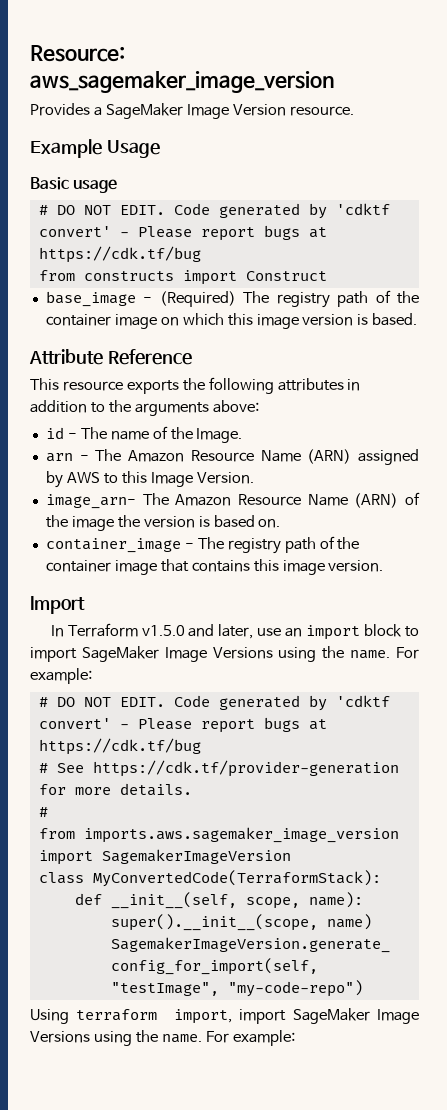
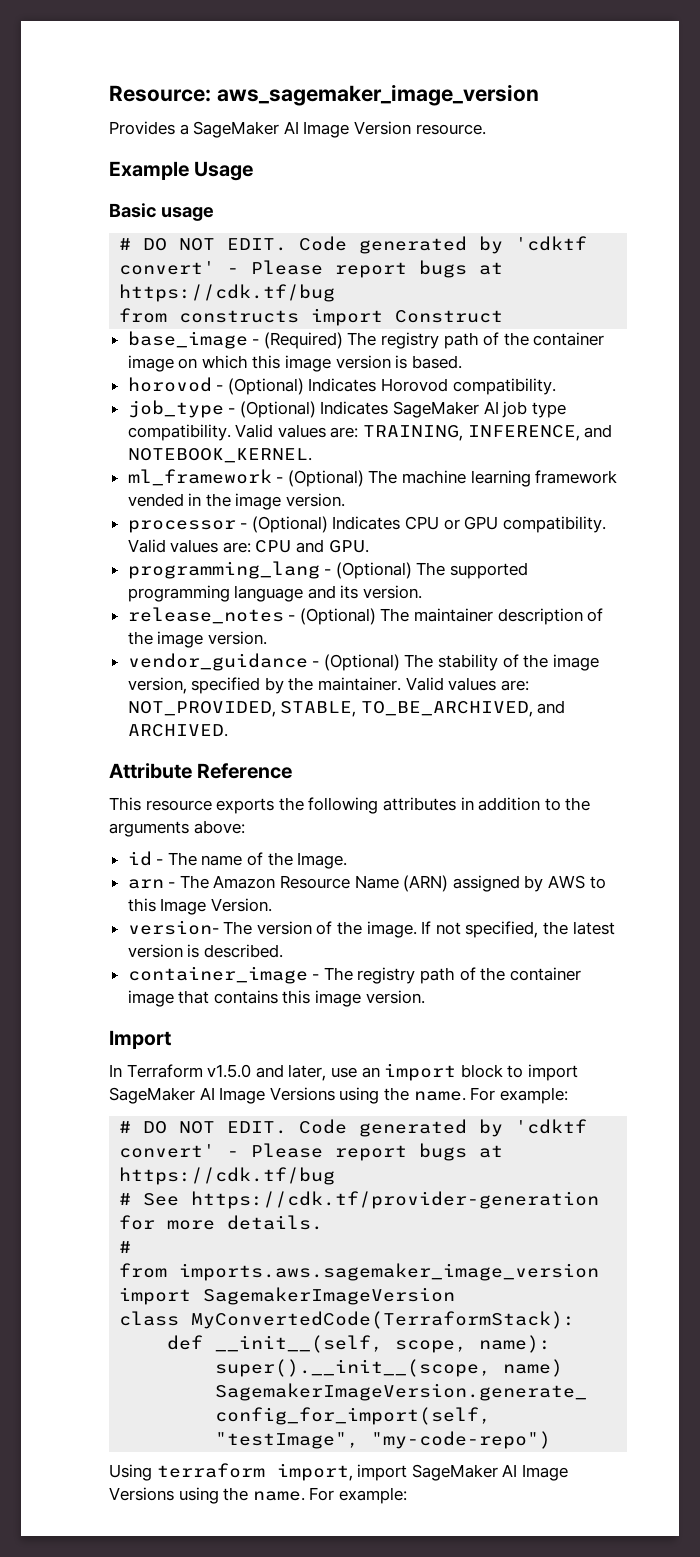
- Provides a SageMaker Image Version resource.
+ Provides a SageMaker AI Image Version resource.
+ horovod - (Optional) Indicates Horovod compatibility.
+ job_type - (Optional) Indicates SageMaker AI job type compatibility. Valid values are: TRAINING, INFERENCE, and NOTEBOOK_KERNEL.
+ ml_framework - (Optional) The machine learning framework vended in the image version.
+ processor - (Optional) Indicates CPU or GPU compatibility. Valid values are: CPU and GPU.
+ programming_lang - (Optional) The supported programming language and its version.
+ release_notes - (Optional) The maintainer description of the image version.
+ vendor_guidance - (Optional) The stability of the image version, specified by the maintainer. Valid values are: NOT_PROVIDED, STABLE, TO_BE_ARCHIVED, and ARCHIVED.
- image_arn- The Amazon Resource Name (ARN) of the image the version is based on.
+ version- The version of the image. If not specified, the latest version is described.
- In Terraform v1.5.0 and later, use an import block to import SageMaker Image Versions using the name.
+ In Terraform v1.5.0 and later, use an import block to import SageMaker AI Image Versions using the name.
- Using terraform import, import SageMaker Image Versions using the name.
+ Using terraform import, import SageMaker AI Image Versions using the name.

